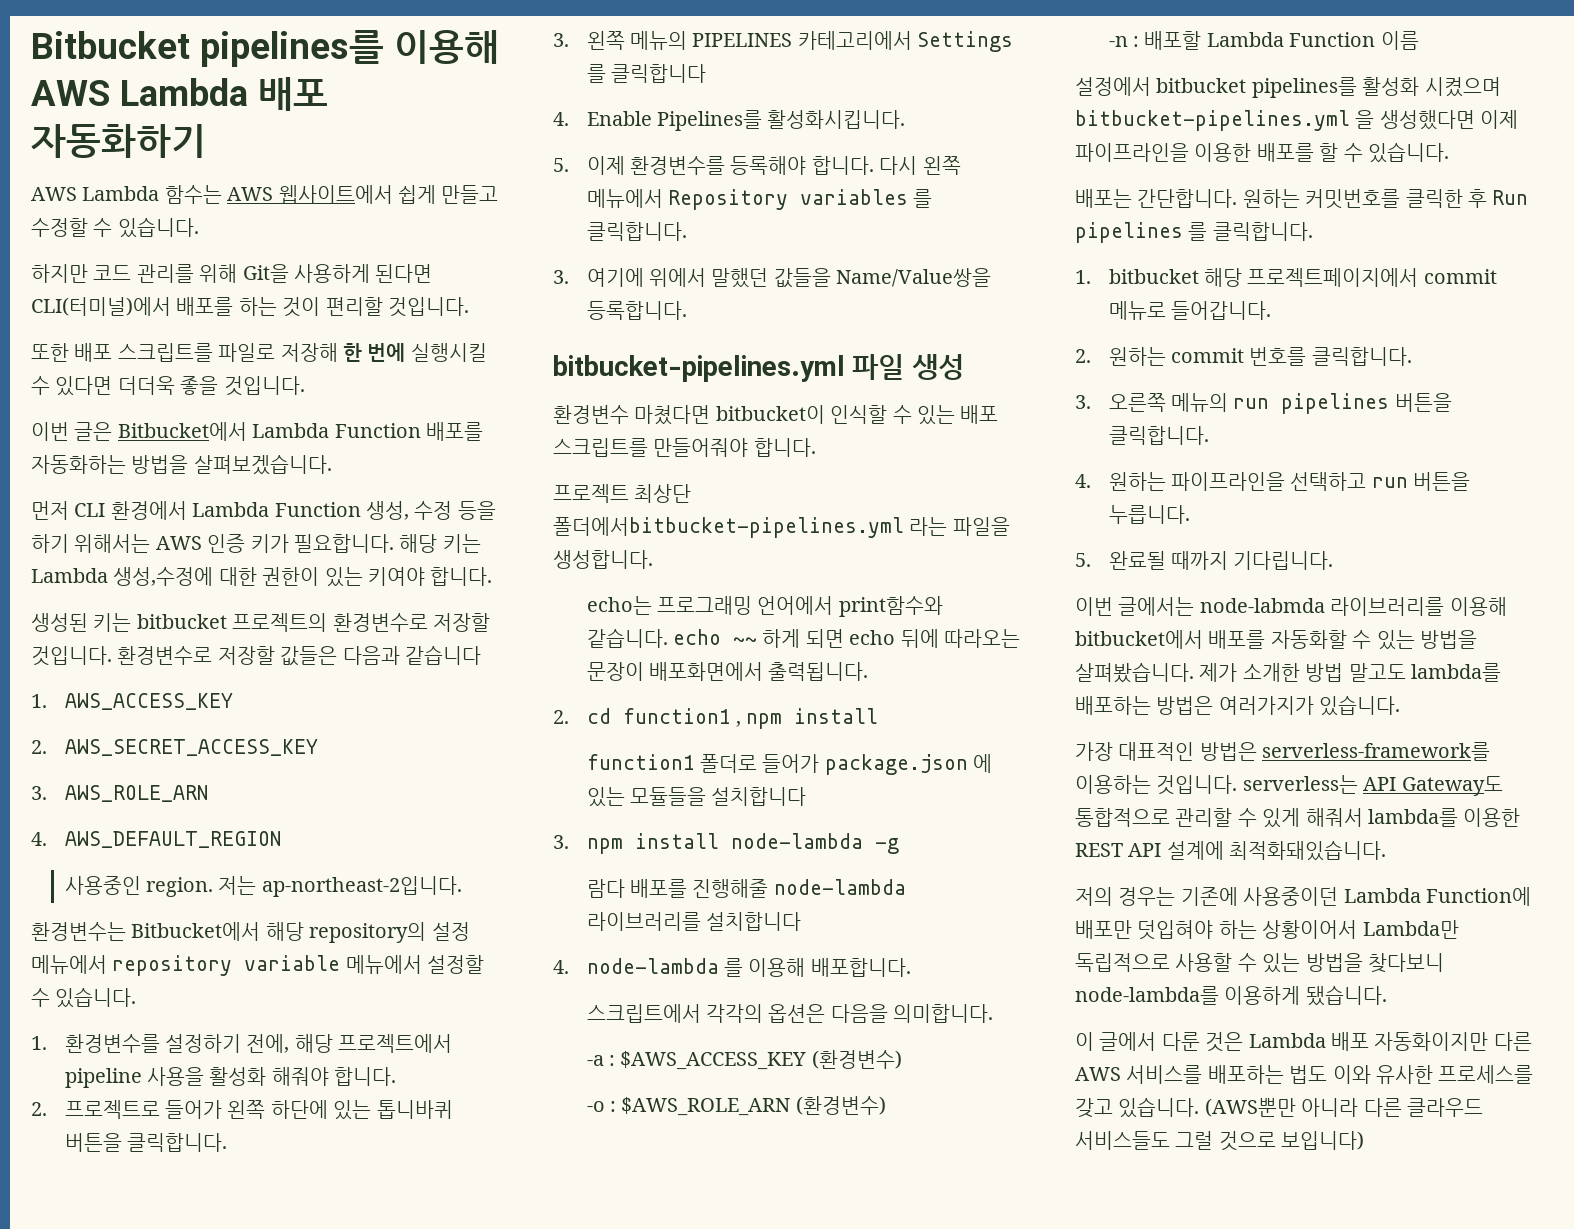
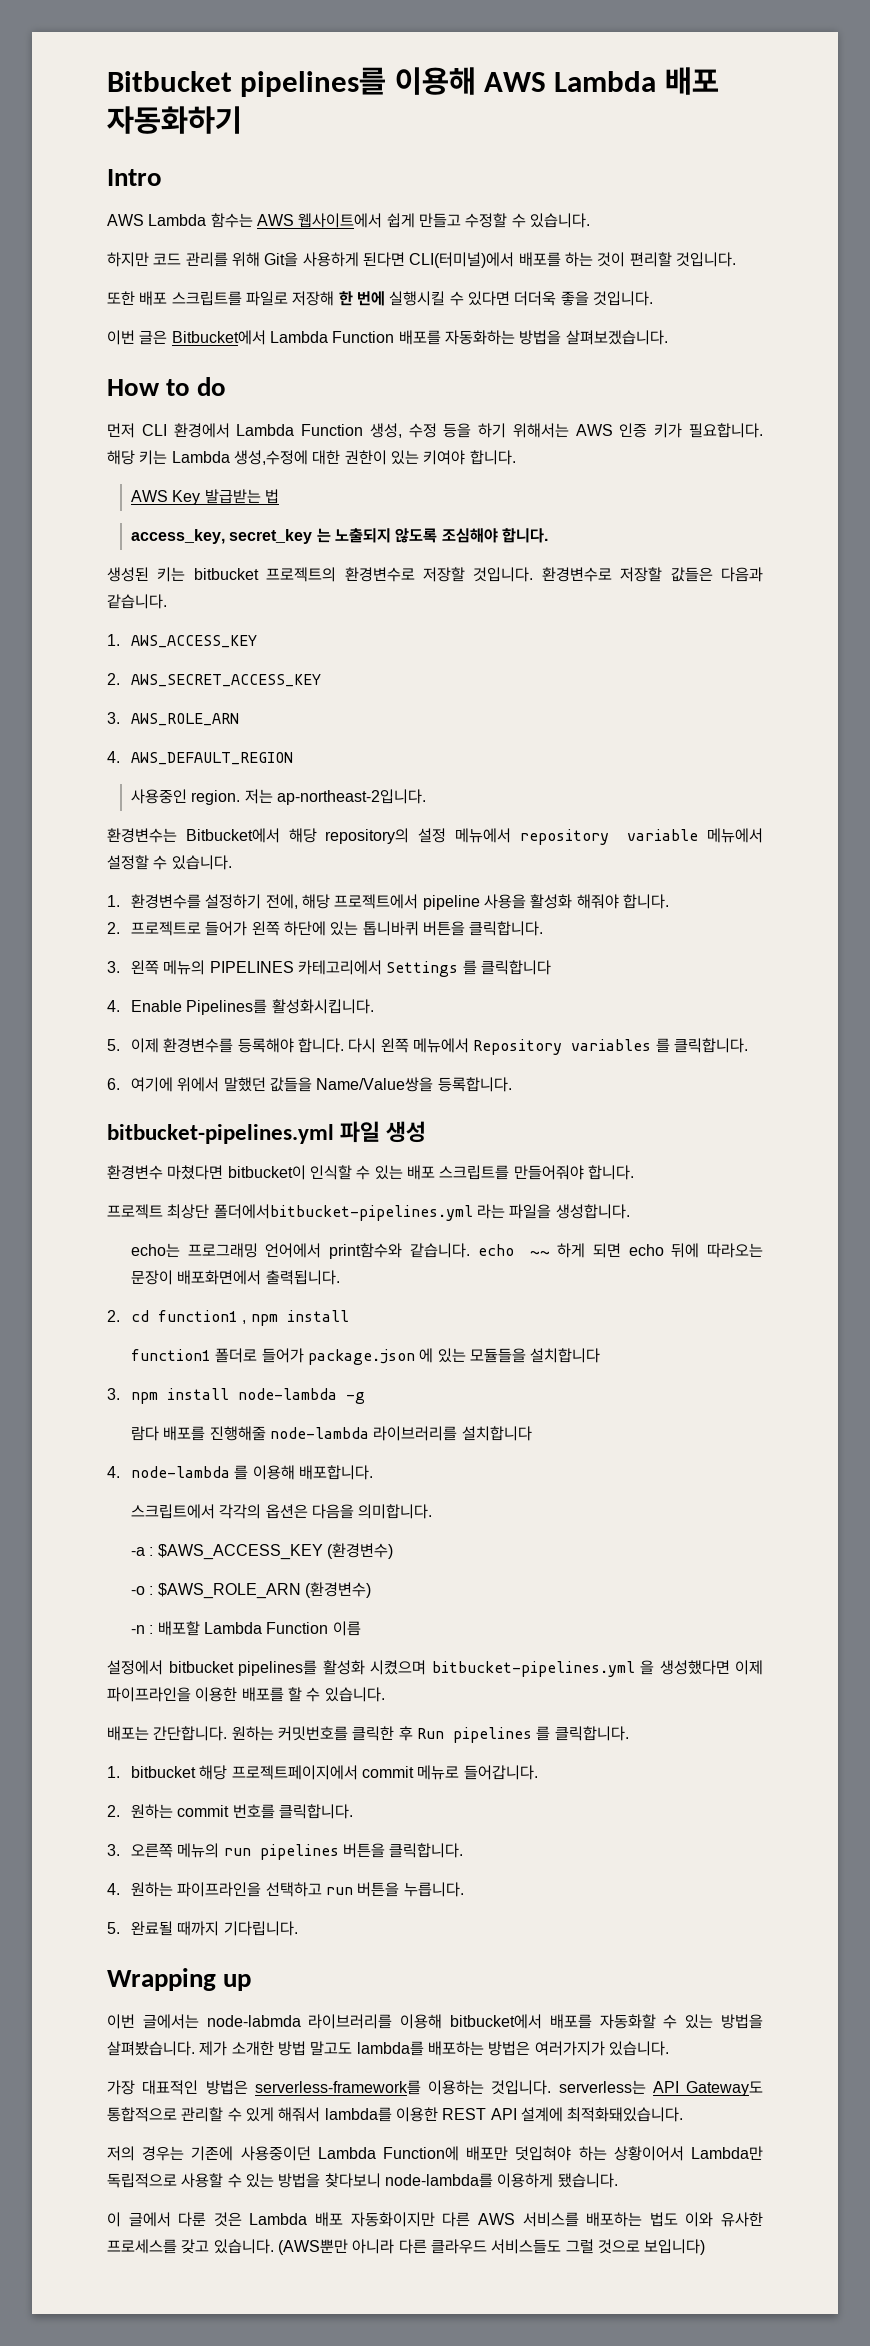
+ Intro
+ How to do
+ AWS Key 발급받는 법
+ access_key, secret_key 는 노출되지 않도록 조심해야 합니다.
- 환경변수로 저장할 값들은 다음과 같습니다
+ 환경변수로 저장할 값들은 다음과 같습니다.
- 3. 여기에 위에서 말했던 값들을 Name/Value쌍을 등록합니다.
+ 6. 여기에 위에서 말했던 값들을 Name/Value쌍을 등록합니다.
+ Wrapping up

